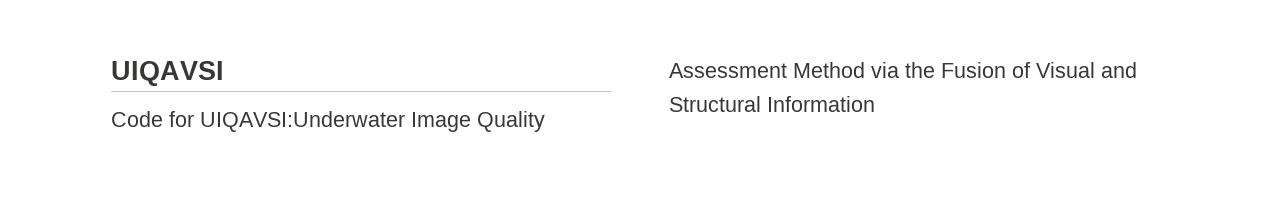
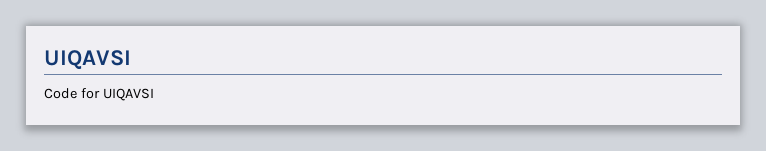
- Code for UIQAVSI:Underwater Image Quality Assessment Method via the Fusion of Visual and Structural Information
+ Code for UIQAVSI

